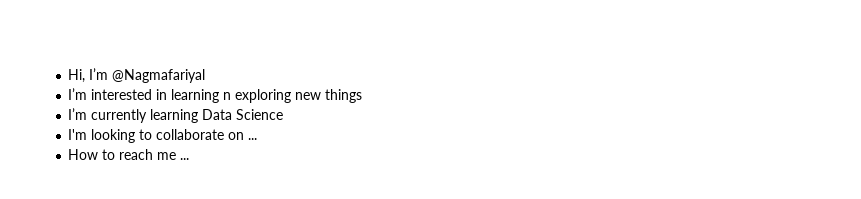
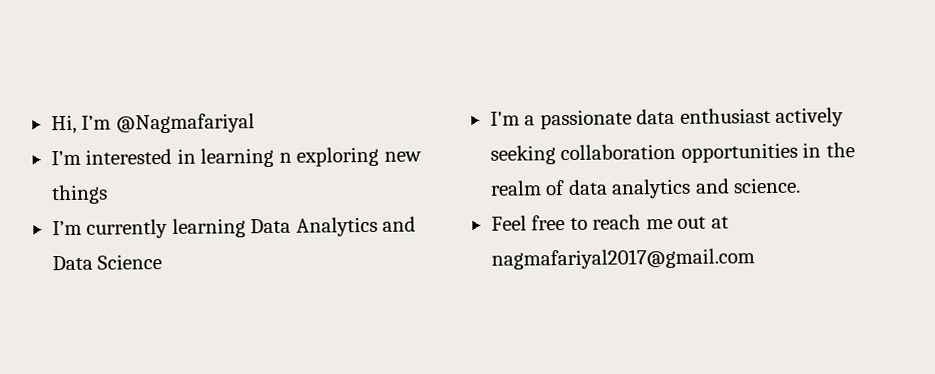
- I’m currently learning Data Science
+ I’m currently learning Data Analytics and Data Science
- I'm looking to collaborate on ...
- How to reach me ...
+ I'm a passionate data enthusiast actively seeking collaboration opportunities in the realm of data analytics and science.
+ Feel free to reach me out at nagmafariyal2017@gmail.com

